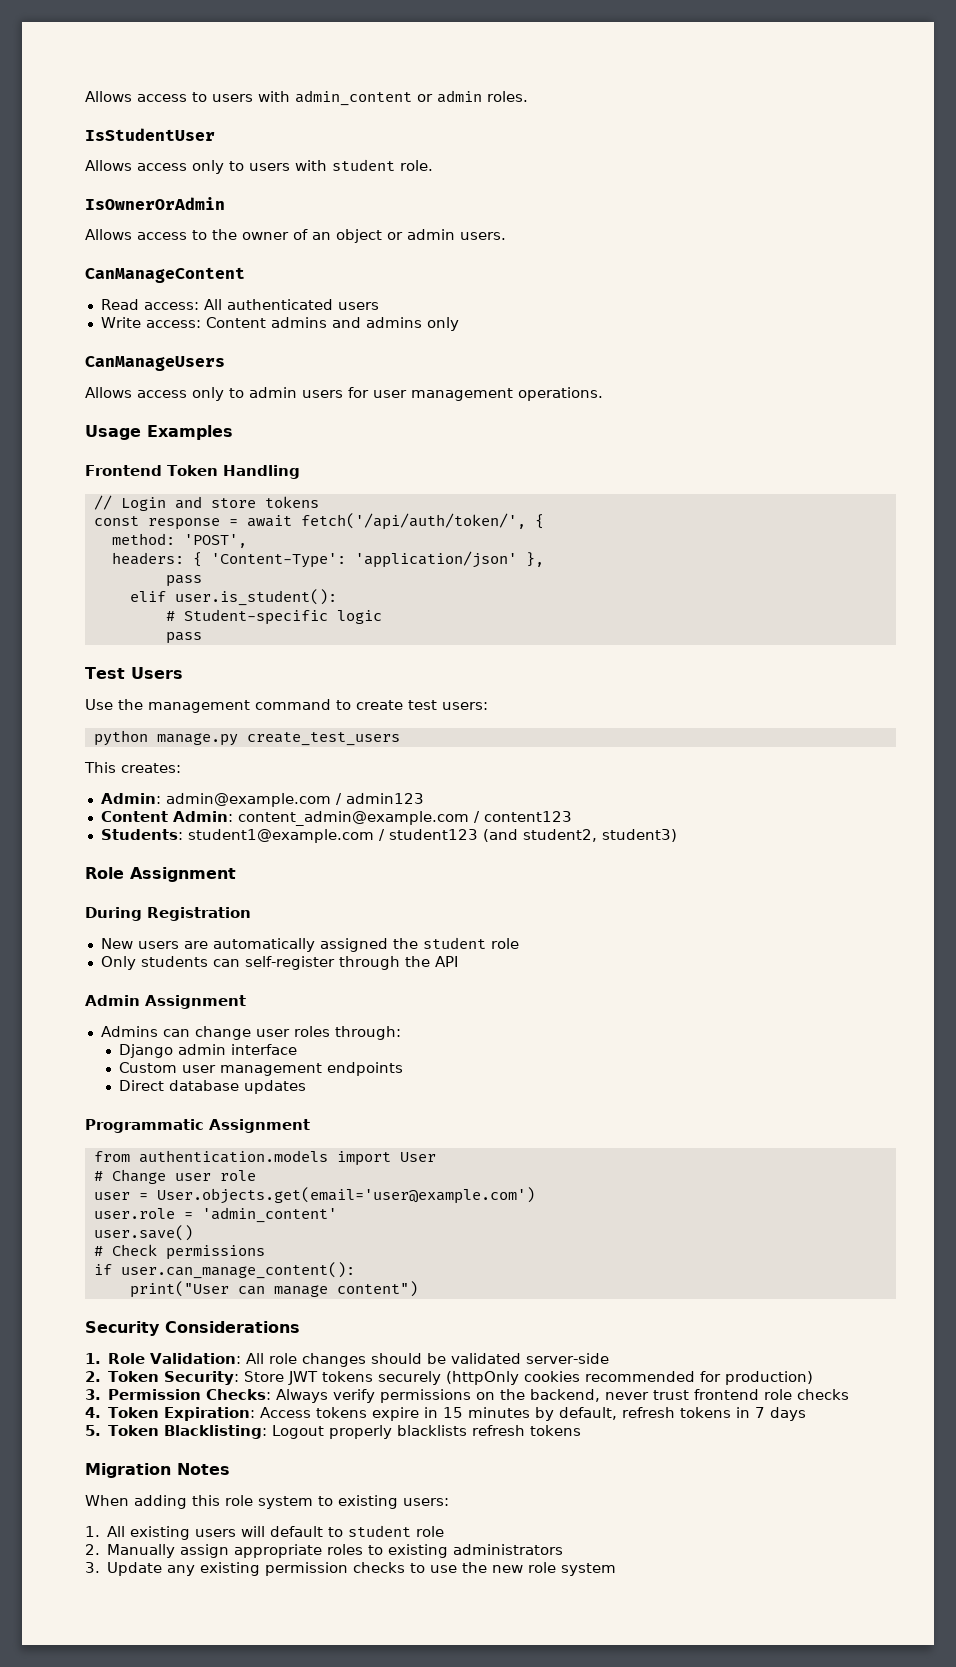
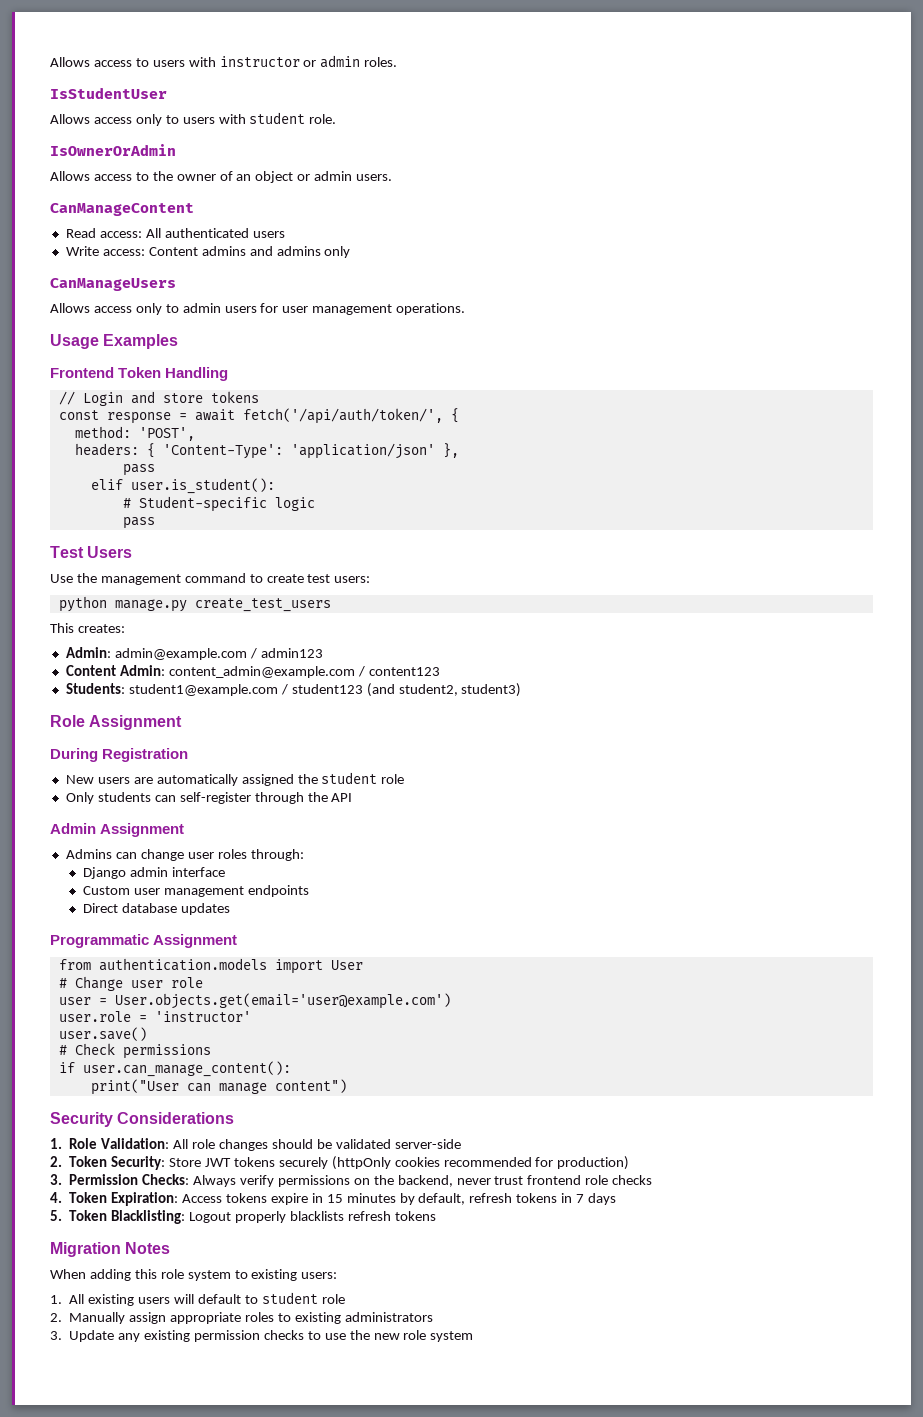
- Allows access to users with admin_content or admin roles.
+ Allows access to users with instructor or admin roles.
- user.role = 'admin_content'
+ user.role = 'instructor'

